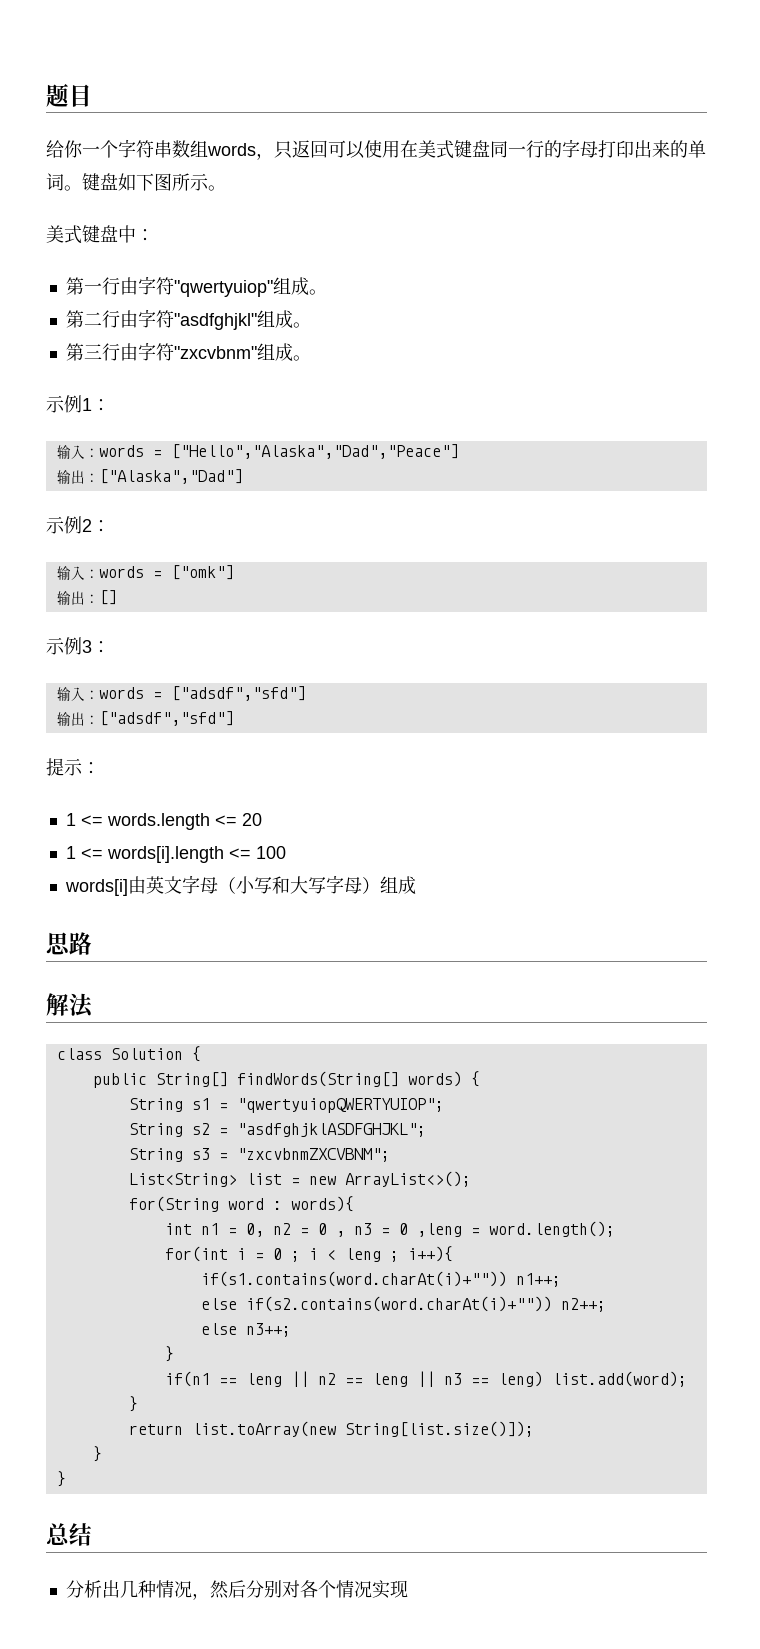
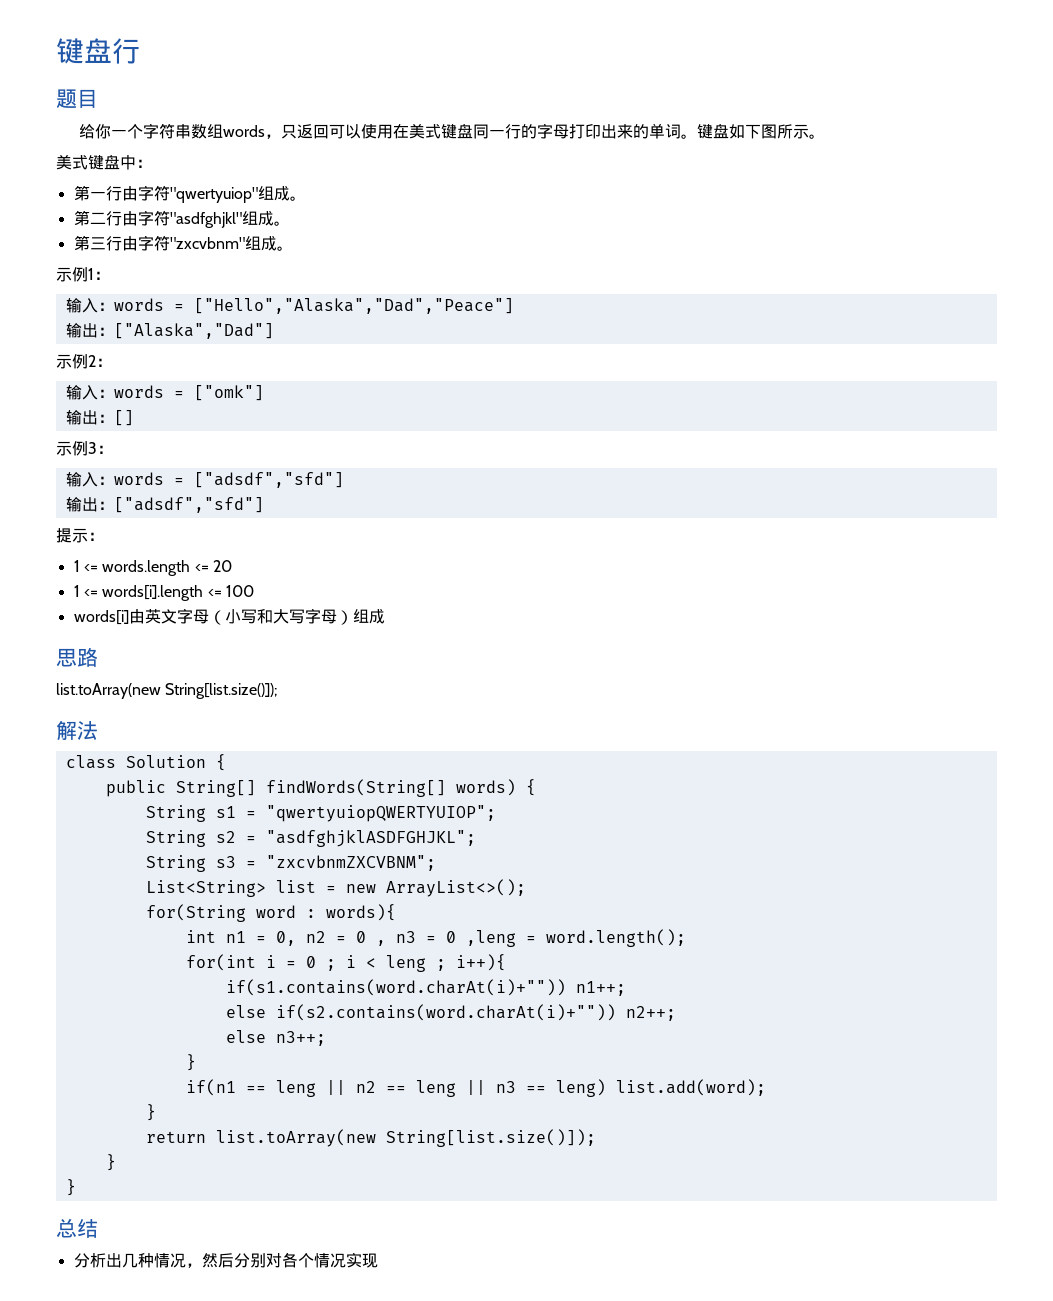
+ 键盘行
  思路
+ list.toArray(new String[list.size()]);

